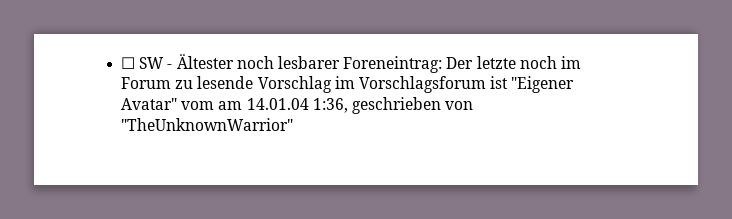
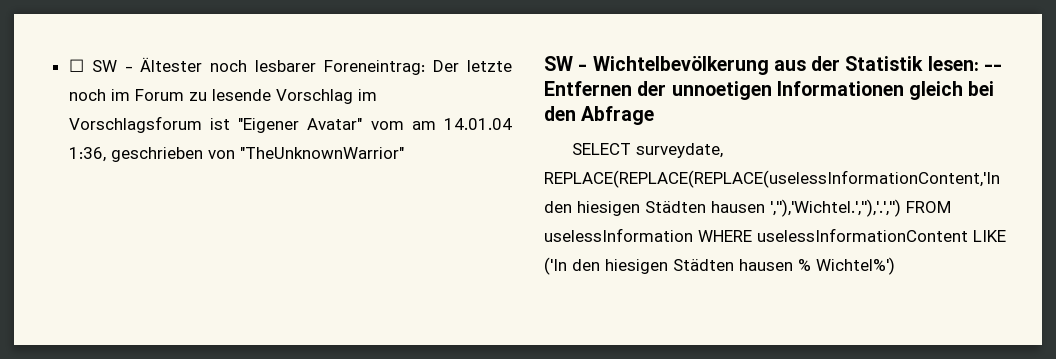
+ SW - Wichtelbevölkerung aus der Statistik lesen: -- Entfernen der unnoetigen Informationen gleich bei den Abfrage
+ SELECT surveydate, REPLACE(REPLACE(REPLACE(uselessInformationContent,'In den hiesigen Städten hausen ',''),'Wichtel.',''),'.','') FROM uselessInformation WHERE uselessInformationContent LIKE ('In den hiesigen Städten hausen % Wichtel%')

